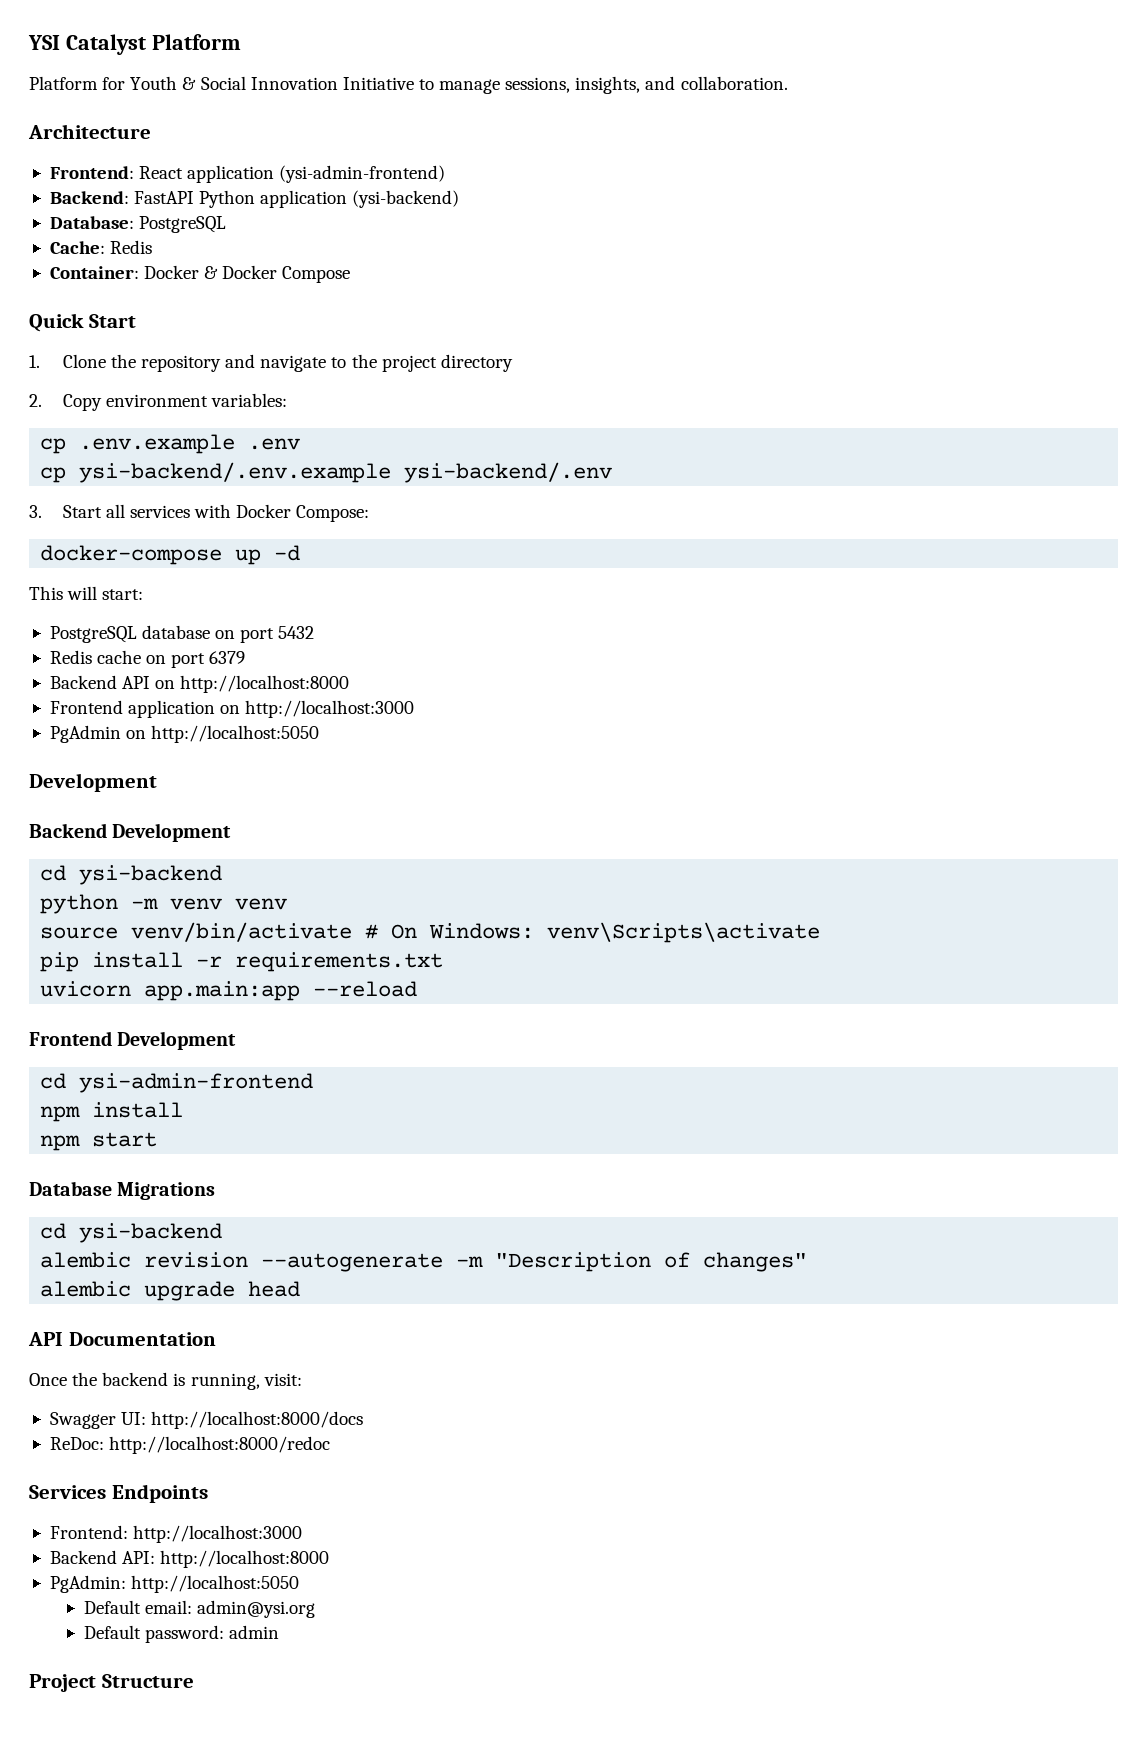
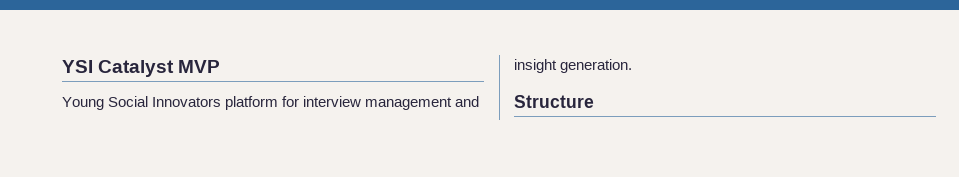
- YSI Catalyst Platform
- Platform for Youth & Social Innovation Initiative to manage sessions, insights, and collaboration.
- Architecture
- Frontend: React application (ysi-admin-frontend)
- Backend: FastAPI Python application (ysi-backend)
- Database: PostgreSQL
- Cache: Redis
- Container: Docker & Docker Compose
- Quick Start
- 1. Clone the repository and navigate to the project directory
- 2. Copy environment variables:
- cp .env.example .env
- cp ysi-backend/.env.example ysi-backend/.env
- 3. Start all services with Docker Compose:
- docker-compose up -d
- This will start:
- PostgreSQL database on port 5432
- Redis cache on port 6379
- Backend API on http://localhost:8000
- Frontend application on http://localhost:3000
- PgAdmin on http://localhost:5050
- Development
- Backend Development
- cd ysi-backend
- python -m venv venv
- source venv/bin/activate # On Windows: venv\Scripts\activate
- pip install -r requirements.txt
- uvicorn app.main:app --reload
- Frontend Development
- cd ysi-admin-frontend
- npm install
- npm start
- Database Migrations
- cd ysi-backend
- alembic revision --autogenerate -m "Description of changes"
- alembic upgrade head
- API Documentation
- Once the backend is running, visit:
- Swagger UI: http://localhost:8000/docs
- ReDoc: http://localhost:8000/redoc
- Services Endpoints
- Frontend: http://localhost:3000
- Backend API: http://localhost:8000
- PgAdmin: http://localhost:5050
- Default email: admin@ysi.org
- Default password: admin
- Project Structure
+ YSI Catalyst MVP
+ Young Social Innovators platform for interview management and insight generation.
+ Structure

